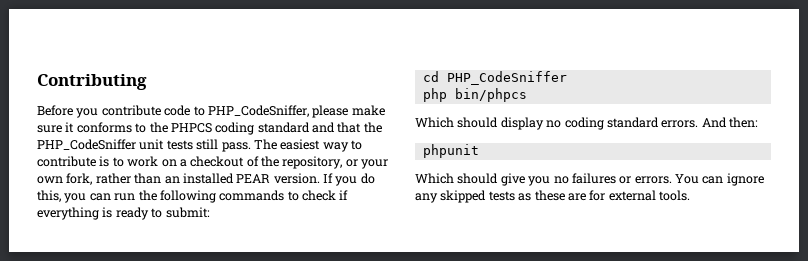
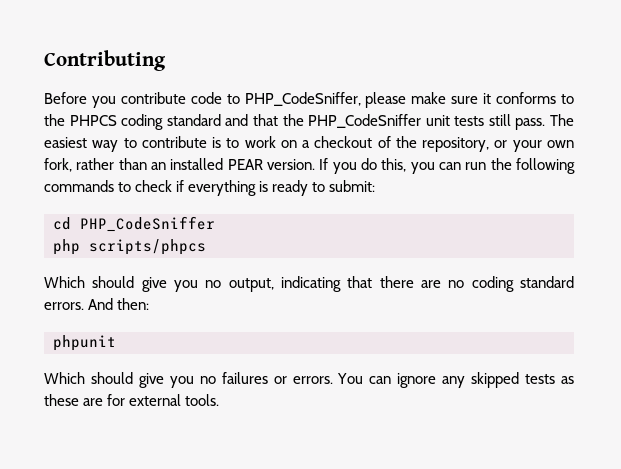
- php bin/phpcs
- Which should display no coding standard errors.
+ php scripts/phpcs
+ Which should give you no output, indicating that there are no coding standard errors.

